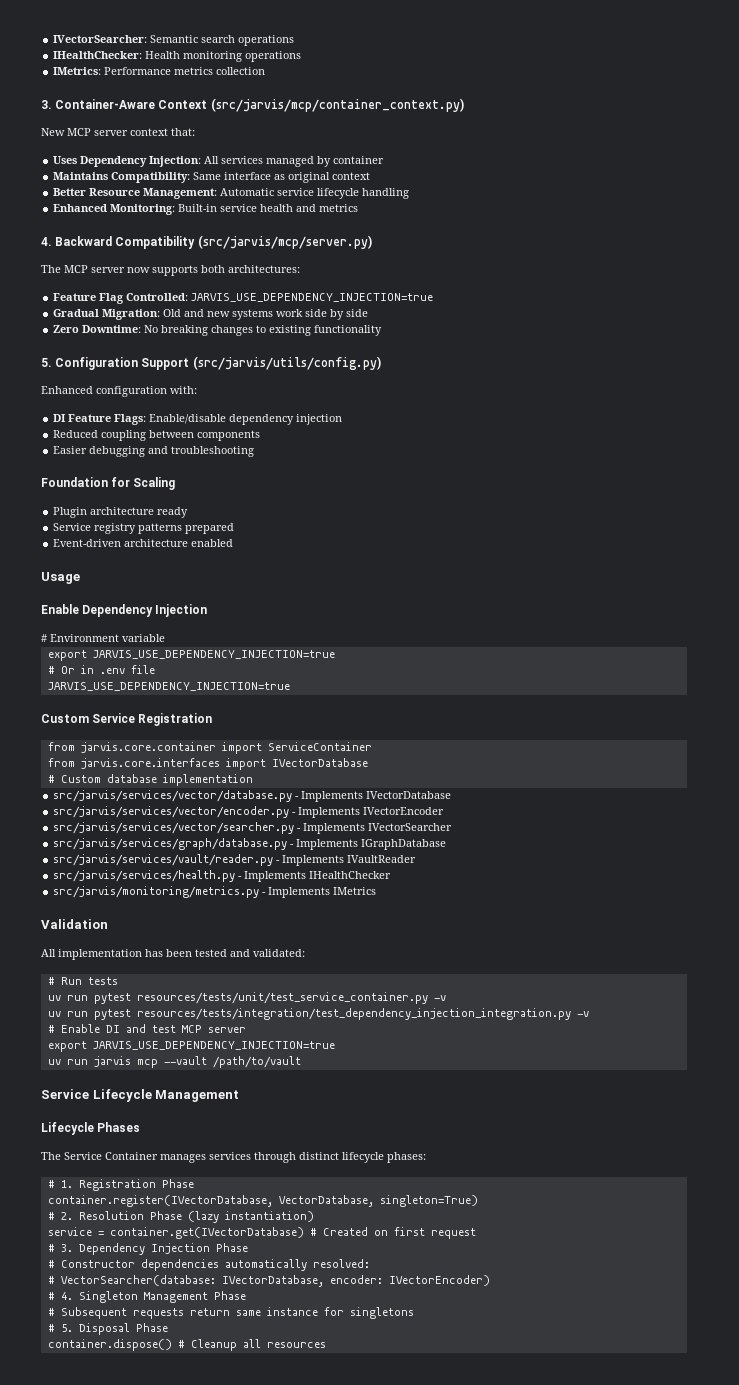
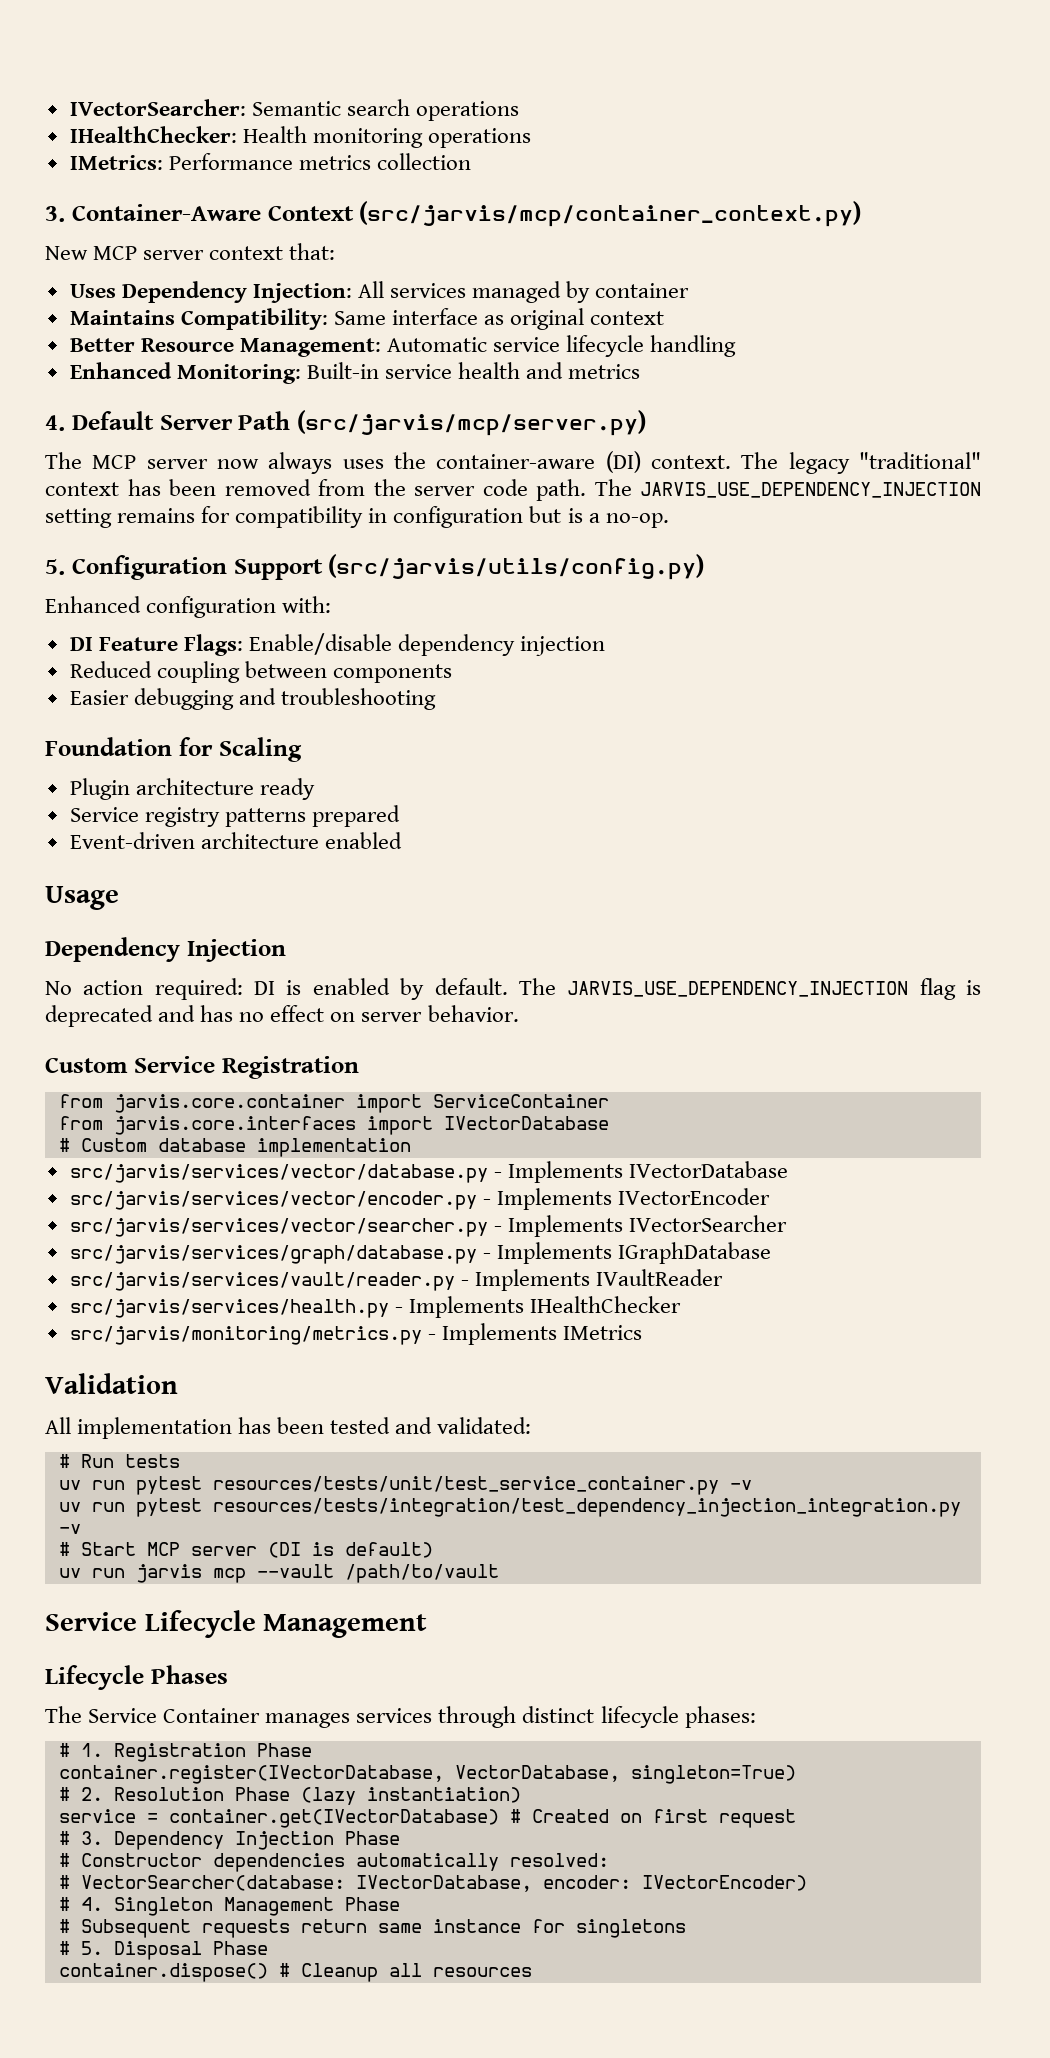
- 4. Backward Compatibility (src/jarvis/mcp/server.py)
+ 4. Default Server Path (src/jarvis/mcp/server.py)
- The MCP server now supports both architectures:
- Feature Flag Controlled: JARVIS_USE_DEPENDENCY_INJECTION=true
- Gradual Migration: Old and new systems work side by side
- Zero Downtime: No breaking changes to existing functionality
+ The MCP server now always uses the container-aware (DI) context. The legacy "traditional" context has been removed from the server code path. The JARVIS_USE_DEPENDENCY_INJECTION setting remains for compatibility in configuration but is a no-op.
  Usage
- Enable Dependency Injection
+ Dependency Injection
- # Environment variable
- export JARVIS_USE_DEPENDENCY_INJECTION=true
- # Or in .env file
- JARVIS_USE_DEPENDENCY_INJECTION=true
+ No action required: DI is enabled by default. The JARVIS_USE_DEPENDENCY_INJECTION flag is deprecated and has no effect on server behavior.
- # Enable DI and test MCP server
- export JARVIS_USE_DEPENDENCY_INJECTION=true
+ # Start MCP server (DI is default)

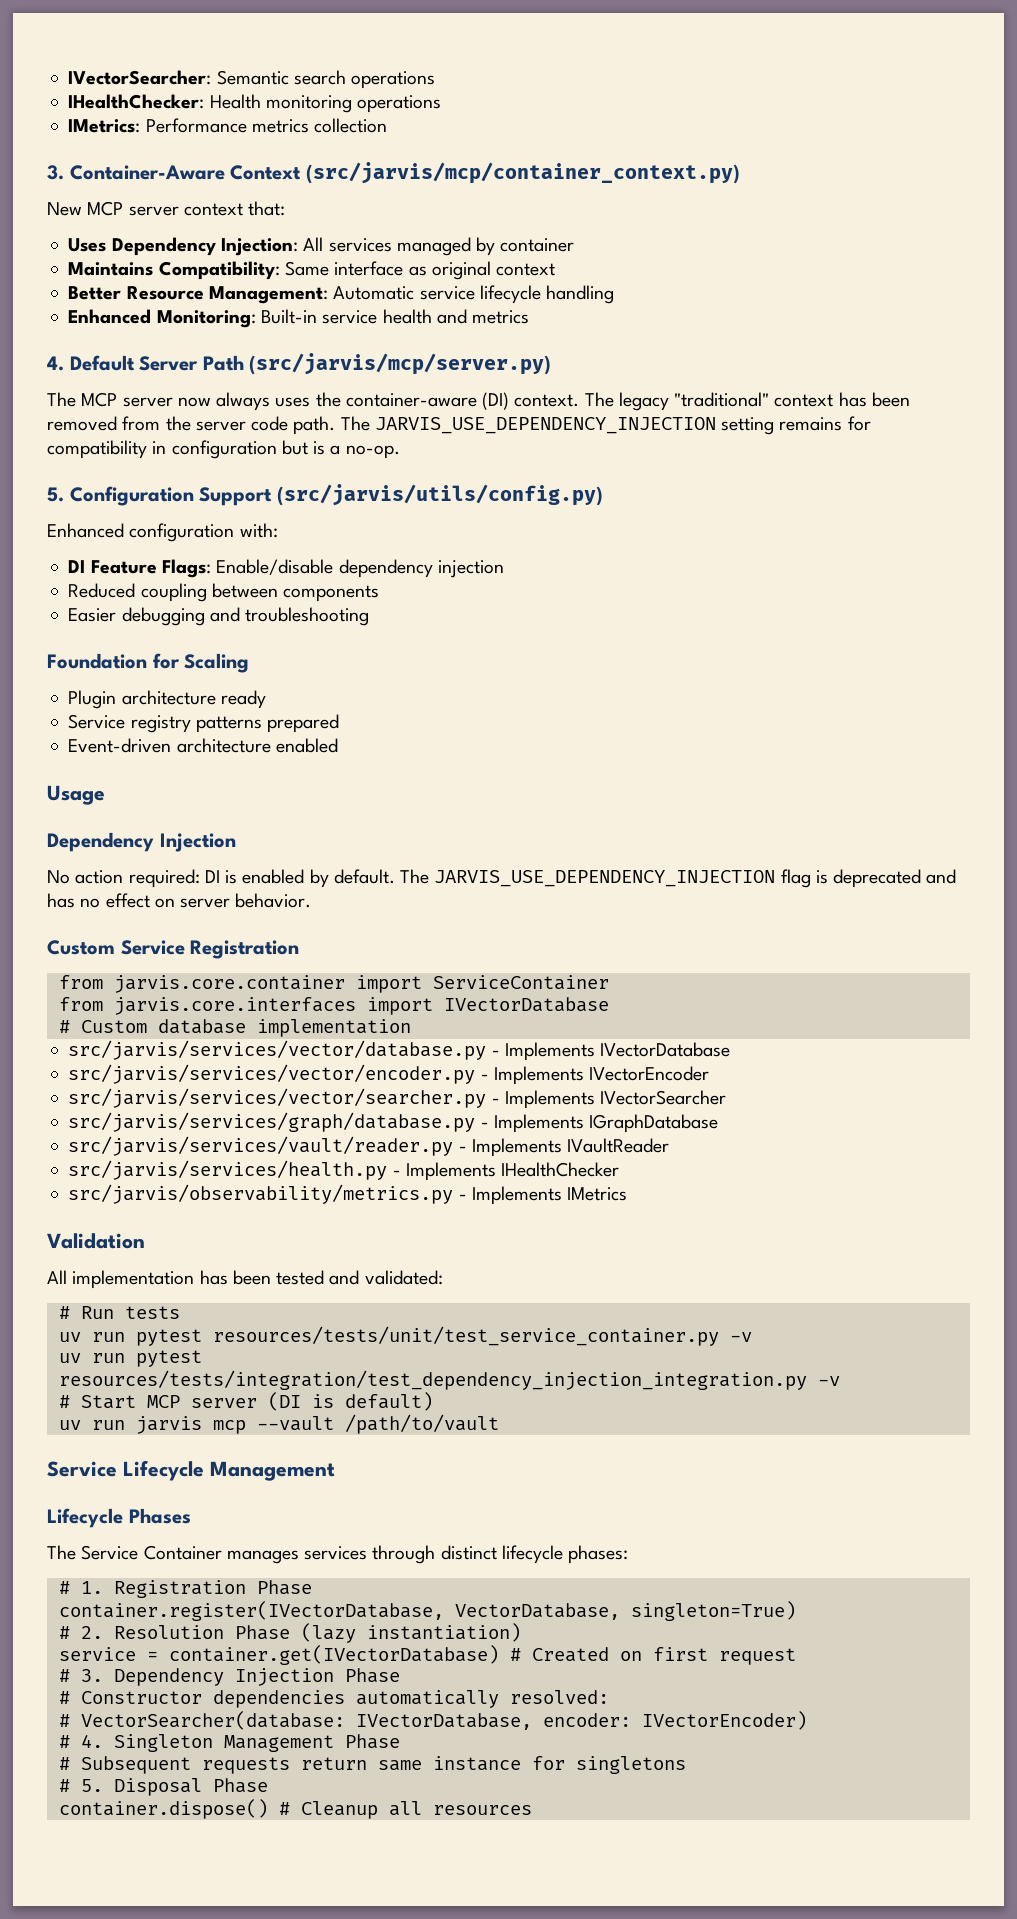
- src/jarvis/monitoring/metrics.py - Implements IMetrics
+ src/jarvis/observability/metrics.py - Implements IMetrics

